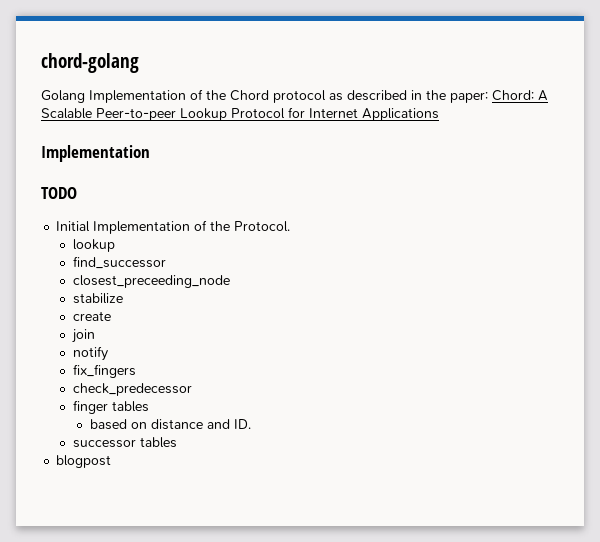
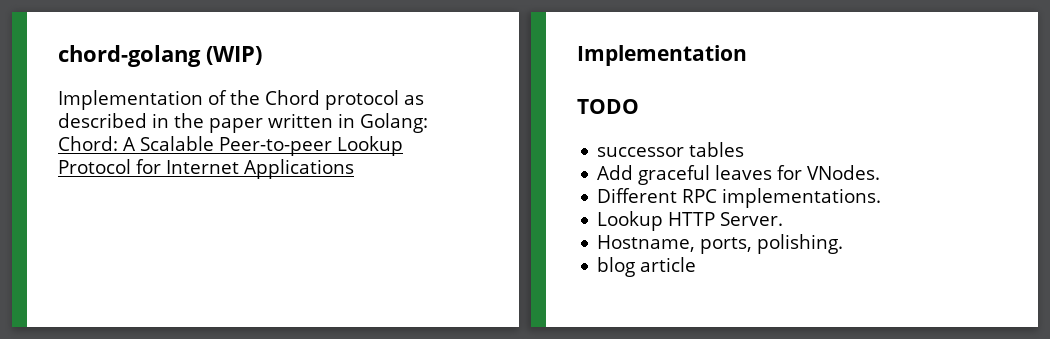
- chord-golang
- Golang Implementation of the Chord protocol as described in the paper: Chord: A Scalable Peer-to-peer Lookup Protocol for Internet Applications
+ chord-golang (WIP)
+ Implementation of the Chord protocol as described in the paper written in Golang: Chord: A Scalable Peer-to-peer Lookup Protocol for Internet Applications
- Initial Implementation of the Protocol.
- lookup
- find_successor
- closest_preceeding_node
- stabilize
- create
- join
- notify
- fix_fingers
- check_predecessor
- finger tables
- based on distance and ID.
  successor tables
- blogpost
+ Add graceful leaves for VNodes.
+ Different RPC implementations.
+ Lookup HTTP Server.
+ Hostname, ports, polishing.
+ blog article

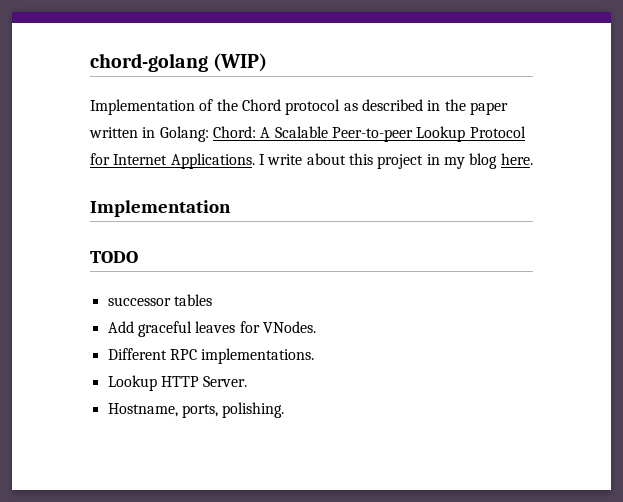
- Implementation of the Chord protocol as described in the paper written in Golang: Chord: A Scalable Peer-to-peer Lookup Protocol for Internet Applications
+ Implementation of the Chord protocol as described in the paper written in Golang: Chord: A Scalable Peer-to-peer Lookup Protocol for Internet Applications. I write about this project in my blog here.
- blog article

